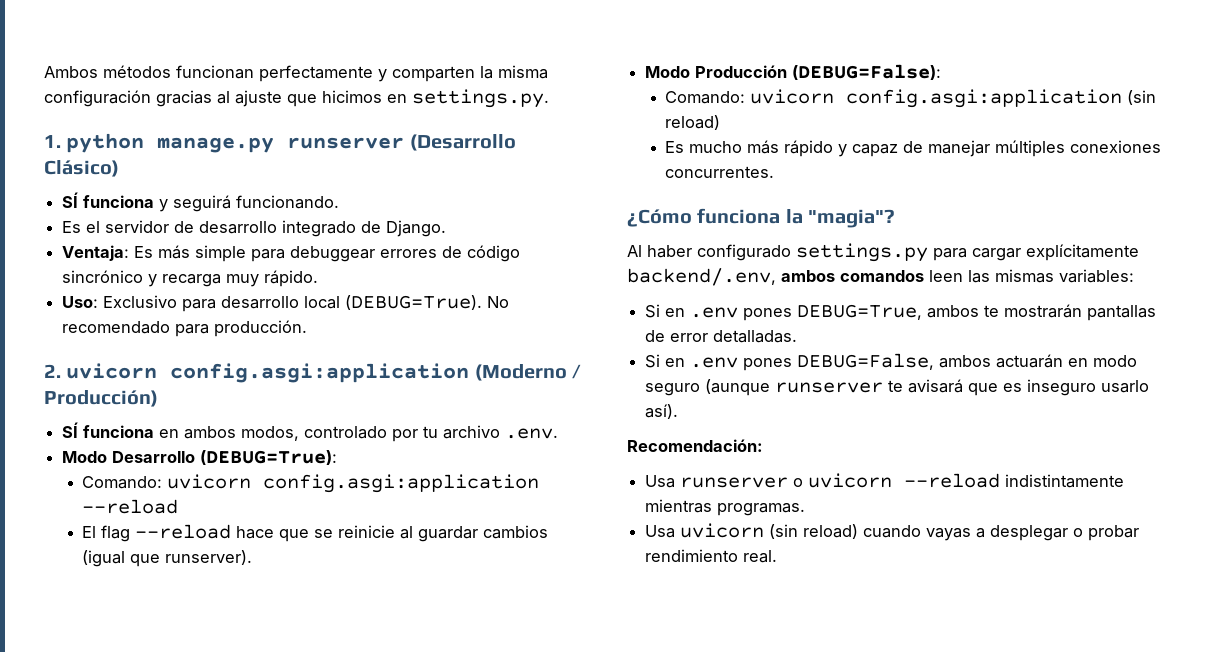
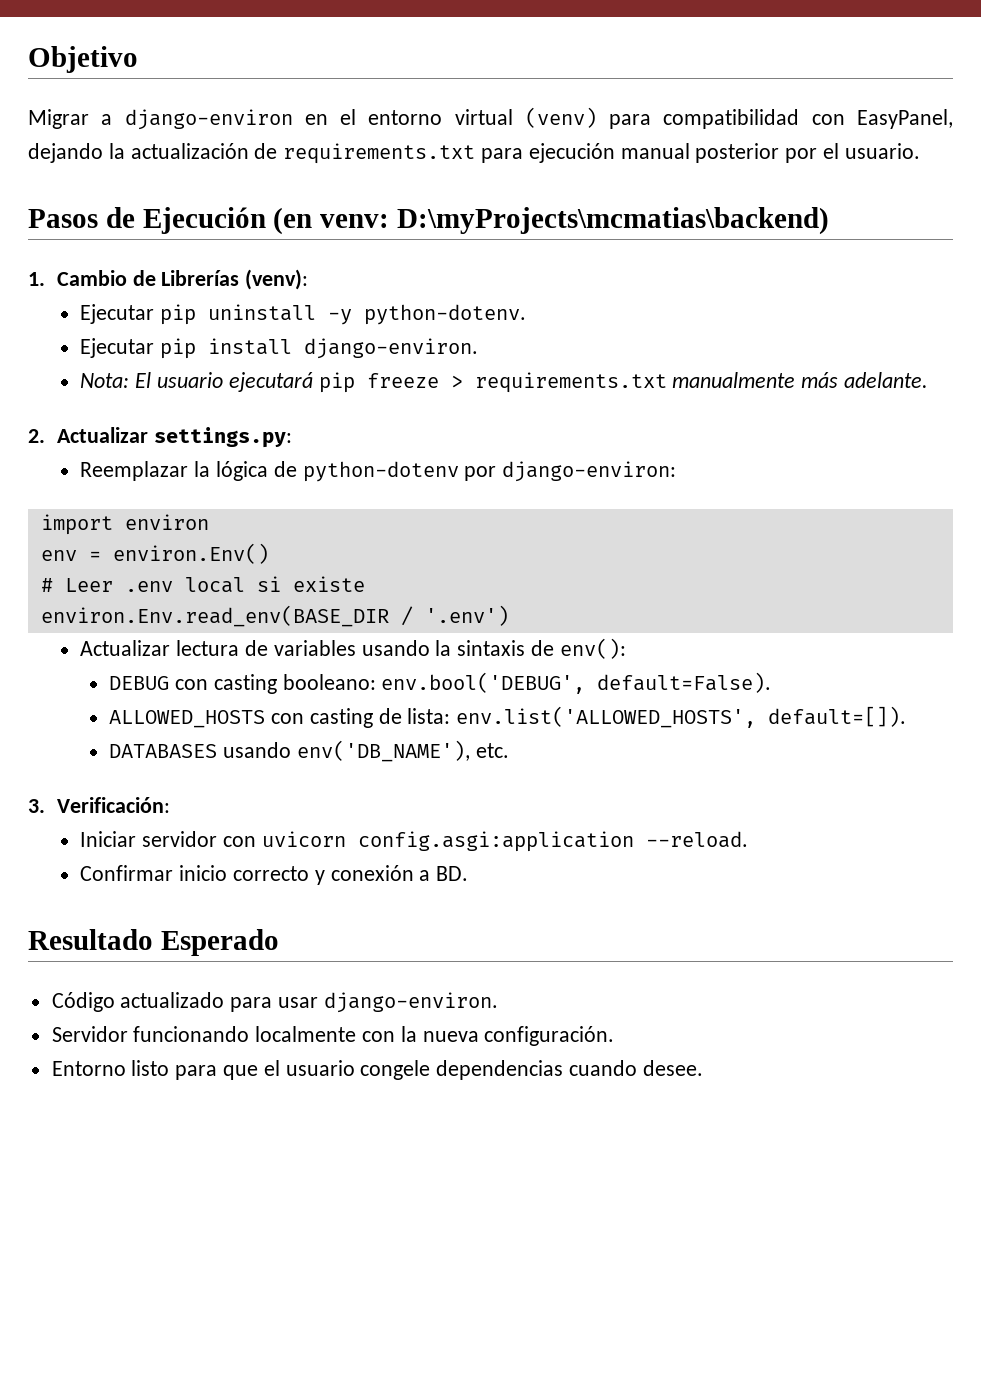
- Ambos métodos funcionan perfectamente y comparten la misma configuración gracias al ajuste que hicimos en settings.py.
- 1. python manage.py runserver (Desarrollo Clásico)
- SÍ funciona y seguirá funcionando.
- Es el servidor de desarrollo integrado de Django.
- Ventaja: Es más simple para debuggear errores de código sincrónico y recarga muy rápido.
- Uso: Exclusivo para desarrollo local (DEBUG=True). No recomendado para producción.
- 2. uvicorn config.asgi:application (Moderno / Producción)
- SÍ funciona en ambos modos, controlado por tu archivo .env.
- Modo Desarrollo (DEBUG=True):
- Comando: uvicorn config.asgi:application --reload
- El flag --reload hace que se reinicie al guardar cambios (igual que runserver).
- Modo Producción (DEBUG=False):
- Comando: uvicorn config.asgi:application (sin reload)
- Es mucho más rápido y capaz de manejar múltiples conexiones concurrentes.
- ¿Cómo funciona la "magia"?
- Al haber configurado settings.py para cargar explícitamente backend/.env, ambos comandos leen las mismas variables:
- Si en .env pones DEBUG=True, ambos te mostrarán pantallas de error detalladas.
- Si en .env pones DEBUG=False, ambos actuarán en modo seguro (aunque runserver te avisará que es inseguro usarlo así).
- Recomendación:
- Usa runserver o uvicorn --reload indistintamente mientras programas.
- Usa uvicorn (sin reload) cuando vayas a desplegar o probar rendimiento real.
+ Objetivo
+ Migrar a django-environ en el entorno virtual (venv) para compatibilidad con EasyPanel, dejando la actualización de requirements.txt para ejecución manual posterior por el usuario.
+ Pasos de Ejecución (en venv: D:\myProjects\mcmatias\backend)
+ 1. Cambio de Librerías (venv):
+ Ejecutar pip uninstall -y python-dotenv.
+ Ejecutar pip install django-environ.
+ Nota: El usuario ejecutará pip freeze > requirements.txt manualmente más adelante.
+ 2. Actualizar settings.py:
+ Reemplazar la lógica de python-dotenv por django-environ:
+ import environ
+ env = environ.Env()
+ # Leer .env local si existe
+ environ.Env.read_env(BASE_DIR / '.env')
+ Actualizar lectura de variables usando la sintaxis de env():
+ DEBUG con casting booleano: env.bool('DEBUG', default=False).
+ ALLOWED_HOSTS con casting de lista: env.list('ALLOWED_HOSTS', default=[]).
+ DATABASES usando env('DB_NAME'), etc.
+ 3. Verificación:
+ Iniciar servidor con uvicorn config.asgi:application --reload.
+ Confirmar inicio correcto y conexión a BD.
+ Resultado Esperado
+ Código actualizado para usar django-environ.
+ Servidor funcionando localmente con la nueva configuración.
+ Entorno listo para que el usuario congele dependencias cuando desee.

